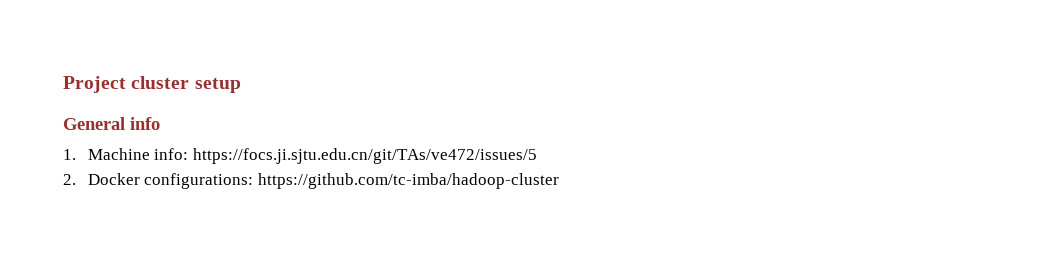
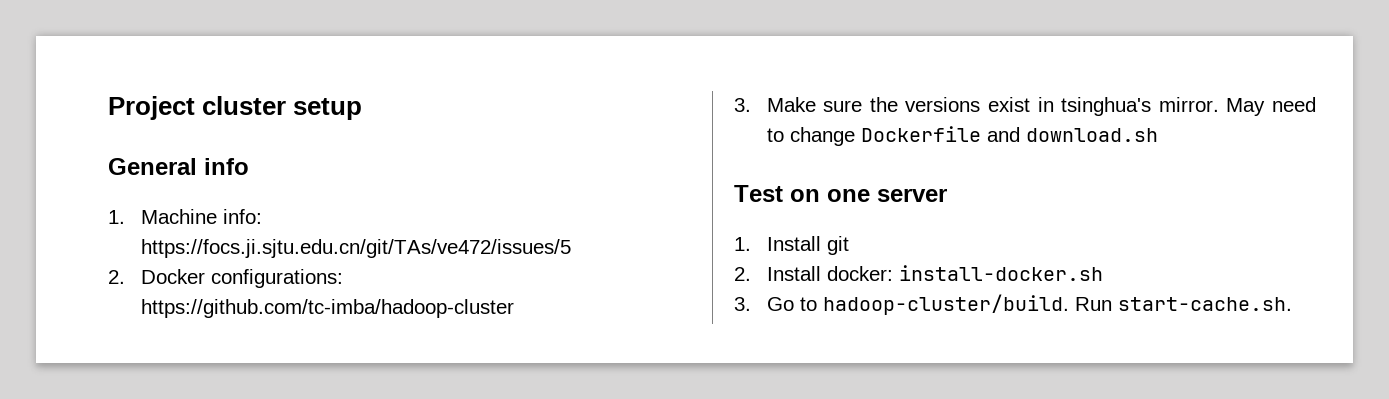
+ 3. Make sure the versions exist in tsinghua's mirror. May need to change Dockerfile and download.sh
+ Test on one server
+ 1. Install git
+ 2. Install docker: install-docker.sh
+ 3. Go to hadoop-cluster/build. Run start-cache.sh.

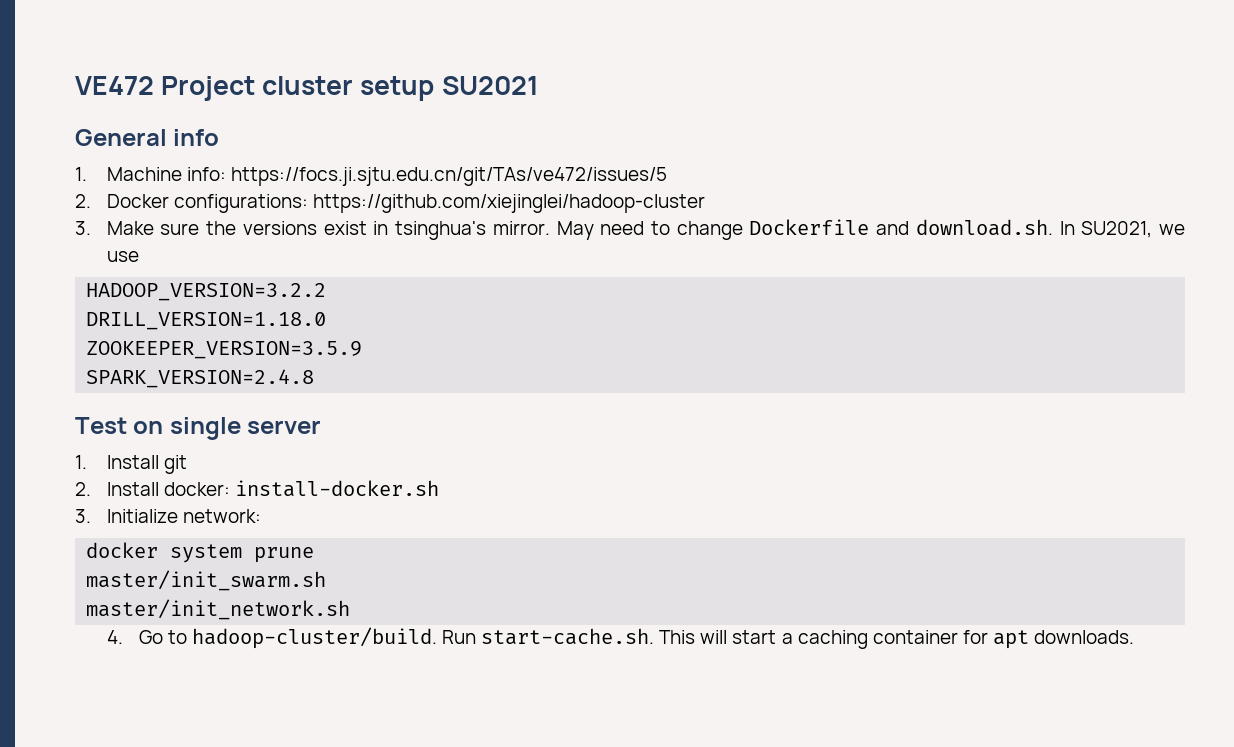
- Project cluster setup
+ VE472 Project cluster setup SU2021
- 2. Docker configurations: https://github.com/tc-imba/hadoop-cluster
+ 2. Docker configurations: https://github.com/xiejinglei/hadoop-cluster
- May need to change Dockerfile and download.sh
+ May need to change Dockerfile and download.sh. In SU2021, we use
+ HADOOP_VERSION=3.2.2
+ DRILL_VERSION=1.18.0
+ ZOOKEEPER_VERSION=3.5.9
+ SPARK_VERSION=2.4.8
- Test on one server
+ Test on single server
- 3. Go to hadoop-cluster/build.
+ 3. Initialize network:
+ docker system prune
+ master/init_swarm.sh
+ master/init_network.sh
+ 4. Go to hadoop-cluster/build.
- Run start-cache.sh.
+ Run start-cache.sh. This will start a caching container for apt downloads.

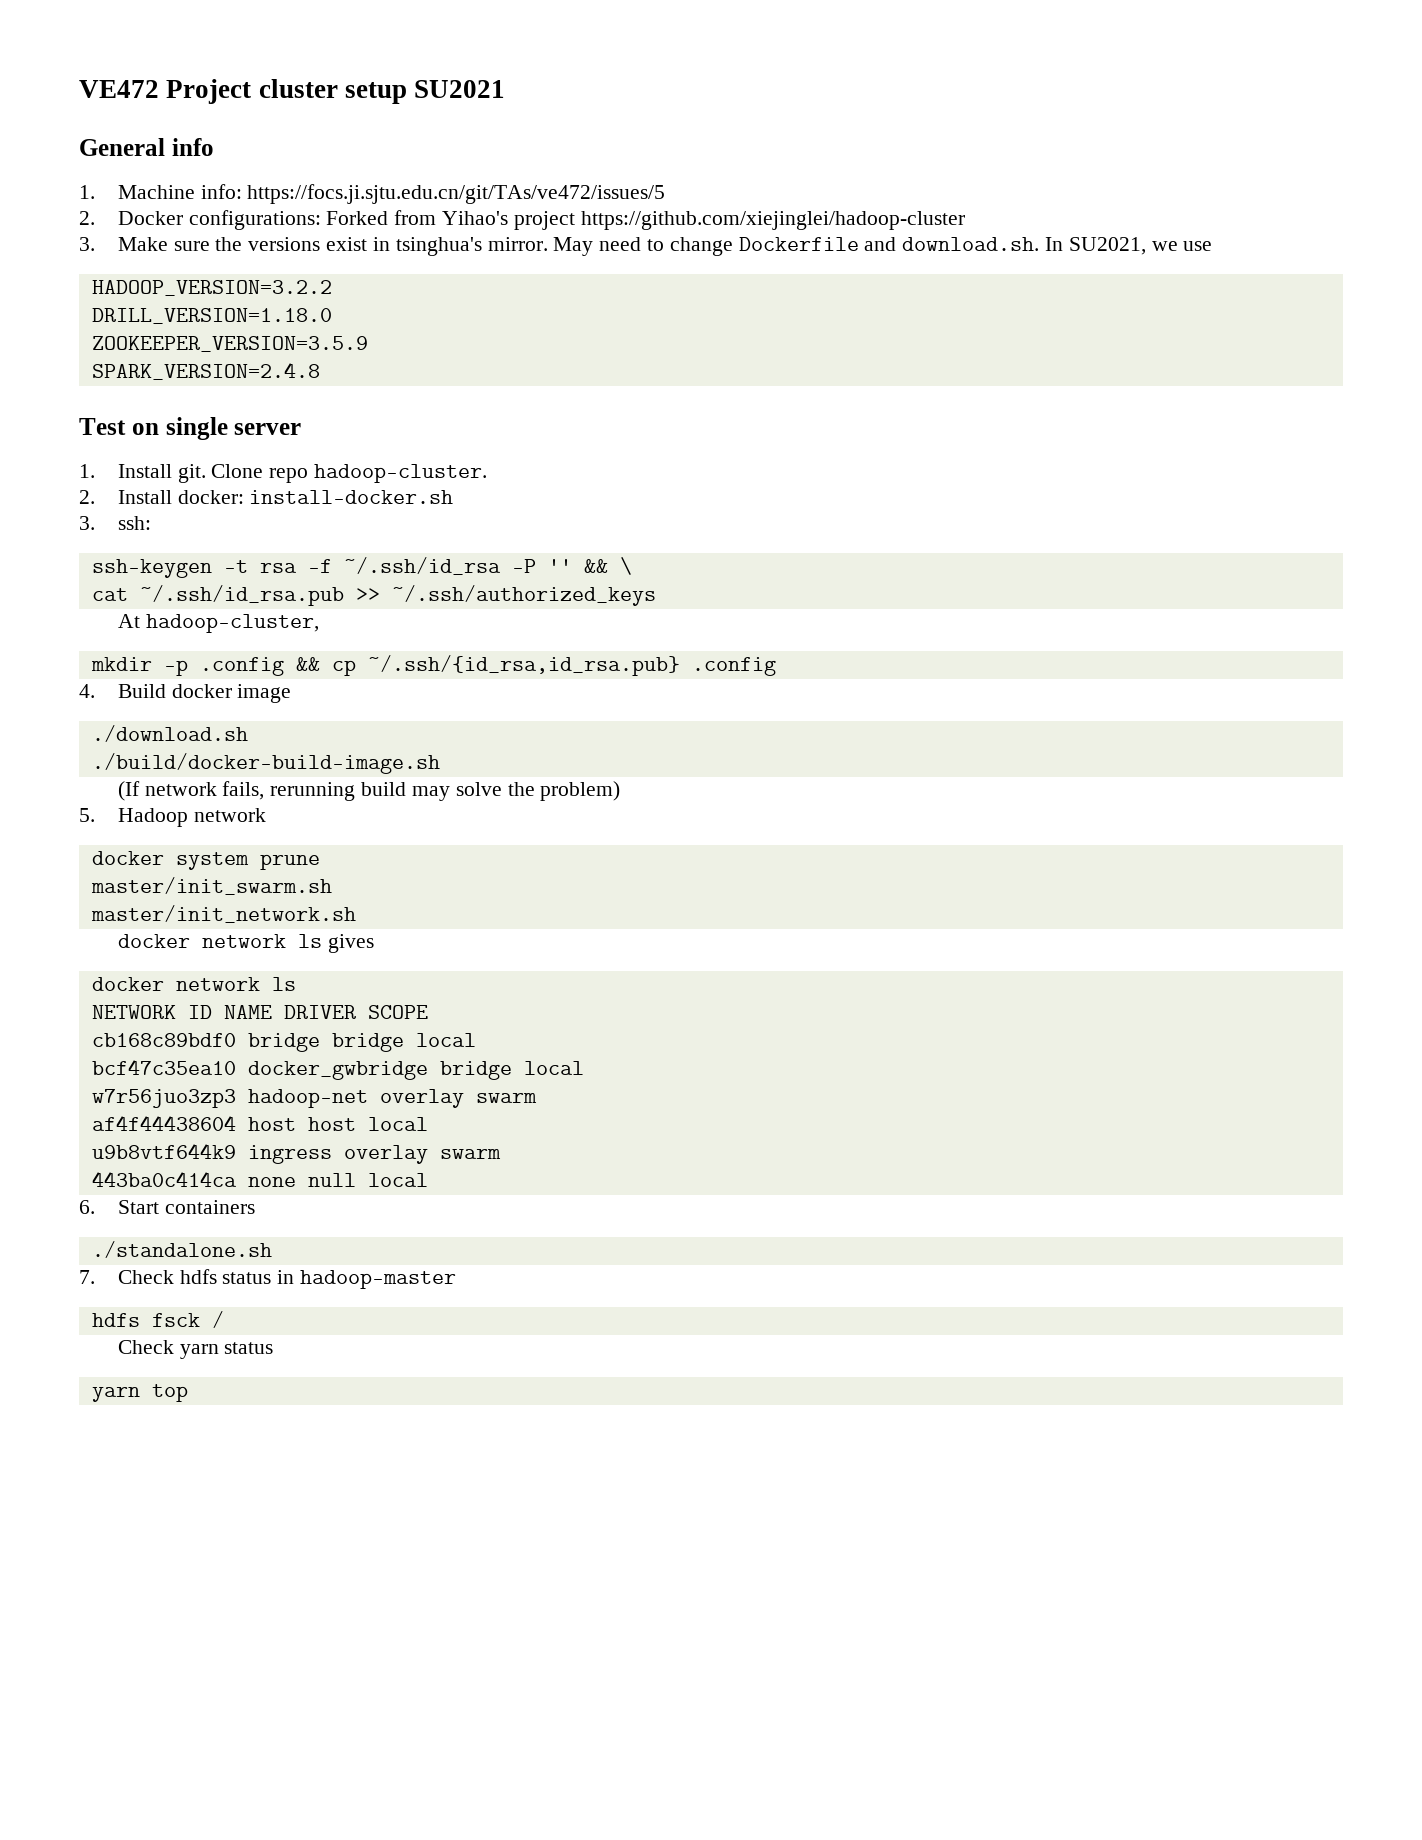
- 2. Docker configurations: https://github.com/xiejinglei/hadoop-cluster
+ 2. Docker configurations: Forked from Yihao's project https://github.com/xiejinglei/hadoop-cluster
- 1. Install git
+ 1. Install git. Clone repo hadoop-cluster.
- 3. Initialize network:
+ 3. ssh:
+ ssh-keygen -t rsa -f ~/.ssh/id_rsa -P '' && \
+ cat ~/.ssh/id_rsa.pub >> ~/.ssh/authorized_keys
+ At hadoop-cluster,
+ mkdir -p .config && cp ~/.ssh/{id_rsa,id_rsa.pub} .config
+ 4. Build docker image
+ ./download.sh
+ ./build/docker-build-image.sh
+ (If network fails, rerunning build may solve the problem)
+ 5. Hadoop network
- 4. Go to hadoop-cluster/build. Run start-cache.sh. This will start a caching container for apt downloads.
+ docker network ls gives
+ docker network ls
+ NETWORK ID NAME DRIVER SCOPE
+ cb168c89bdf0 bridge bridge local
+ bcf47c35ea10 docker_gwbridge bridge local
+ w7r56juo3zp3 hadoop-net overlay swarm
+ af4f44438604 host host local
+ u9b8vtf644k9 ingress overlay swarm
+ 443ba0c414ca none null local
+ 6. Start containers
+ ./standalone.sh
+ 7. Check hdfs status in hadoop-master
+ hdfs fsck /
+ Check yarn status
+ yarn top

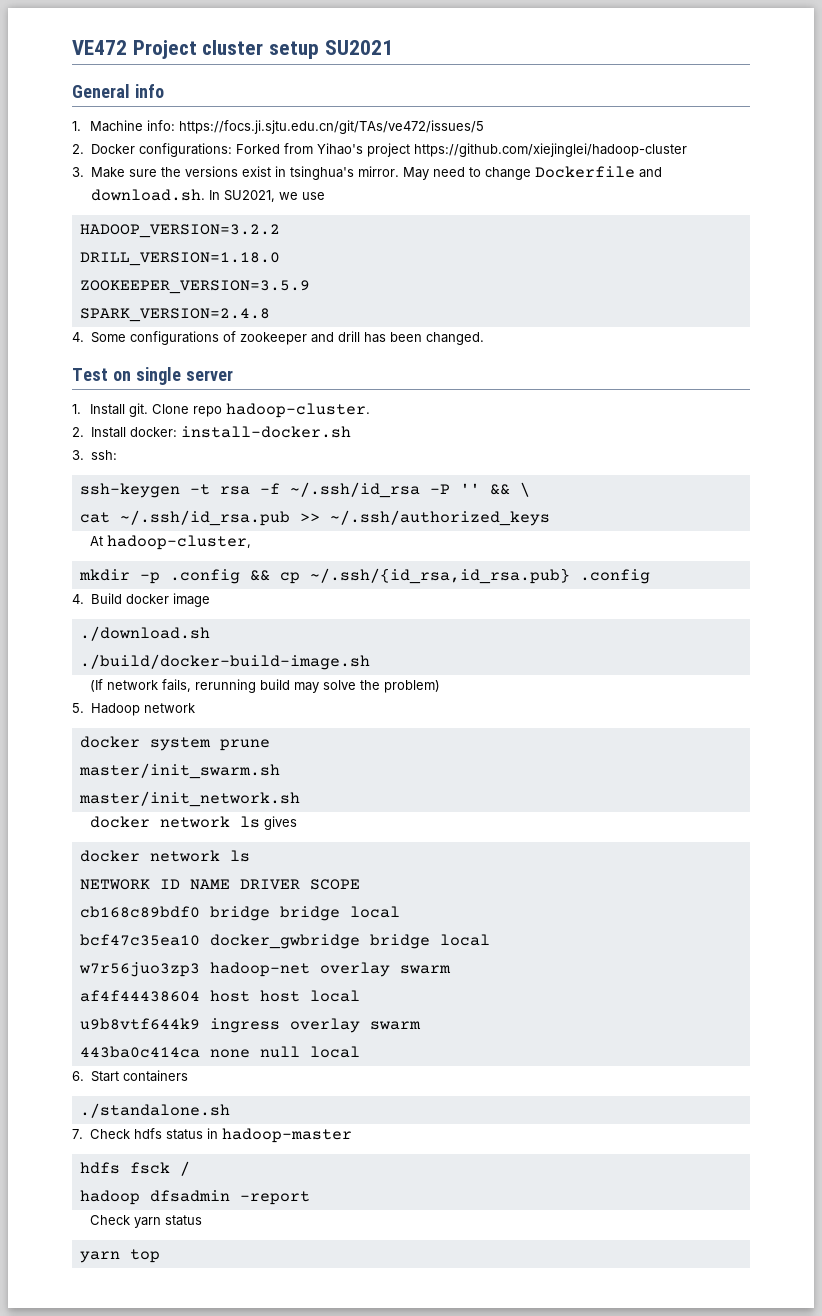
+ 4. Some configurations of zookeeper and drill has been changed.
+ hadoop dfsadmin -report

